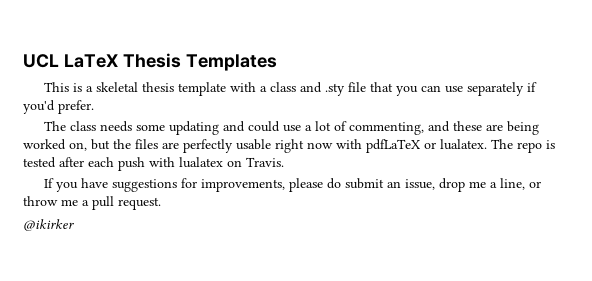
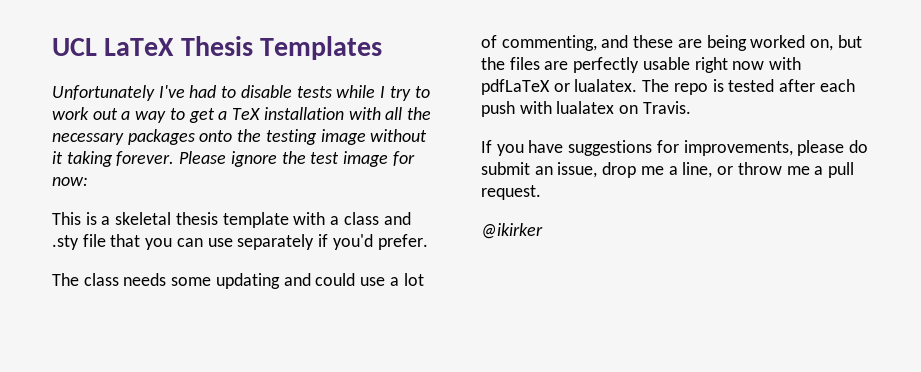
+ Unfortunately I've had to disable tests while I try to work out a way to get a TeX installation with all the necessary packages onto the testing image without it taking forever. Please ignore the test image for now:

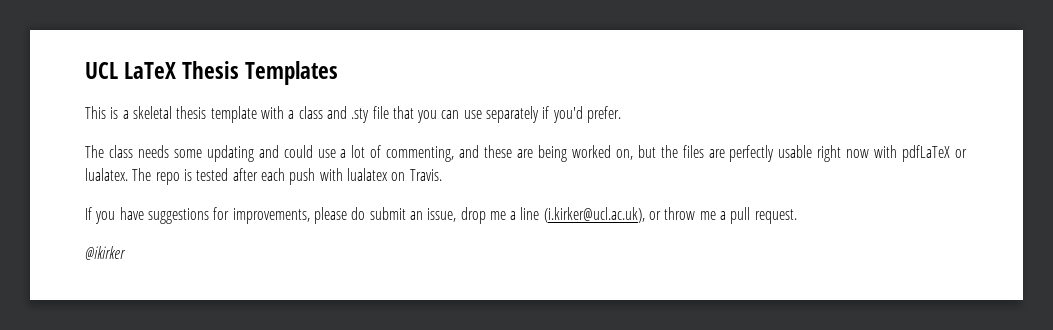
- Unfortunately I've had to disable tests while I try to work out a way to get a TeX installation with all the necessary packages onto the testing image without it taking forever. Please ignore the test image for now:
- If you have suggestions for improvements, please do submit an issue, drop me a line, or throw me a pull request.
+ If you have suggestions for improvements, please do submit an issue, drop me a line (i.kirker@ucl.ac.uk), or throw me a pull request.

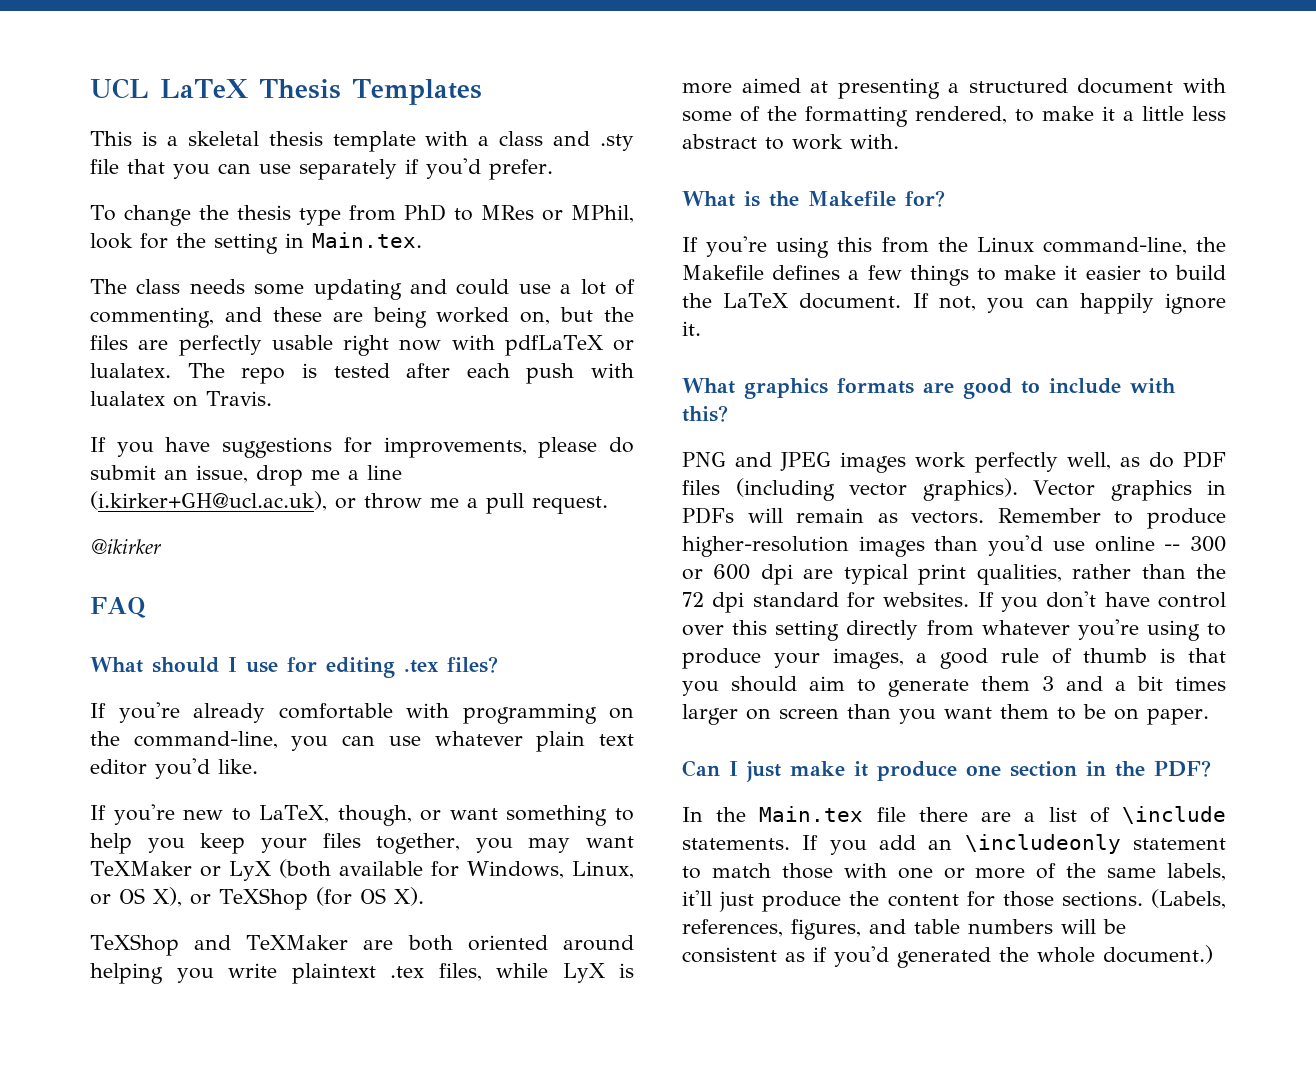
+ To change the thesis type from PhD to MRes or MPhil, look for the setting in Main.tex.
- If you have suggestions for improvements, please do submit an issue, drop me a line (i.kirker@ucl.ac.uk), or throw me a pull request.
+ If you have suggestions for improvements, please do submit an issue, drop me a line (i.kirker+GH@ucl.ac.uk), or throw me a pull request.
+ FAQ
+ What should I use for editing .tex files?
+ If you're already comfortable with programming on the command-line, you can use whatever plain text editor you'd like.
+ If you're new to LaTeX, though, or want something to help you keep your files together, you may want TeXMaker or LyX (both available for Windows, Linux, or OS X), or TeXShop (for OS X).
+ TeXShop and TeXMaker are both oriented around helping you write plaintext .tex files, while LyX is more aimed at presenting a structured document with some of the formatting rendered, to make it a little less abstract to work with.
+ What is the Makefile for?
+ If you're using this from the Linux command-line, the Makefile defines a few things to make it easier to build the LaTeX document. If not, you can happily ignore it.
+ What graphics formats are good to include with this?
+ PNG and JPEG images work perfectly well, as do PDF files (including vector graphics). Vector graphics in PDFs will remain as vectors. Remember to produce higher-resolution images than you'd use online -- 300 or 600 dpi are typical print qualities, rather than the 72 dpi standard for websites. If you don't have control over this setting directly from whatever you're using to produce your images, a good rule of thumb is that you should aim to generate them 3 and a bit times larger on screen than you want them to be on paper.
+ Can I just make it produce one section in the PDF?
+ In the Main.tex file there are a list of \include statements. If you add an \includeonly statement to match those with one or more of the same labels, it'll just produce the content for those sections. (Labels, references, figures, and table numbers will be consistent as if you'd generated the whole document.)

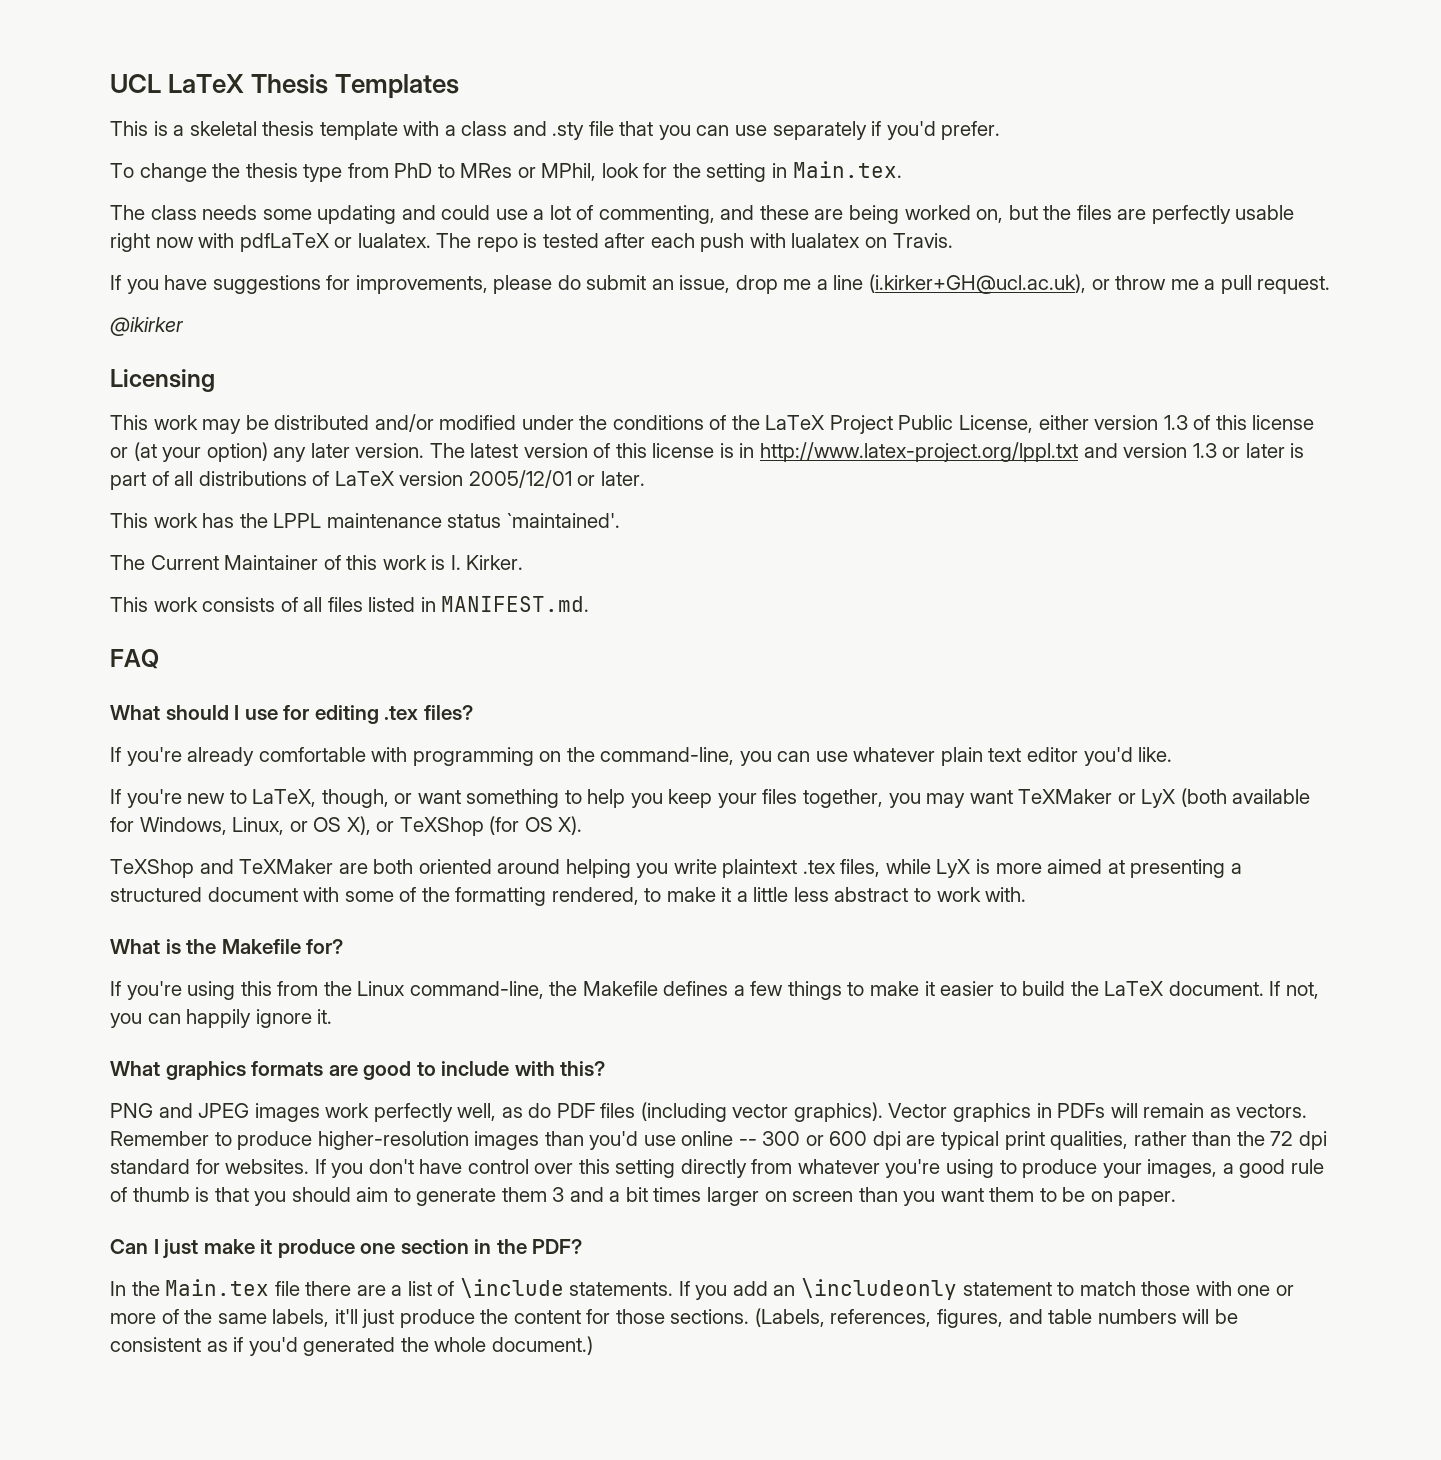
+ Licensing
+ This work may be distributed and/or modified under the conditions of the LaTeX Project Public License, either version 1.3 of this license or (at your option) any later version. The latest version of this license is in http://www.latex-project.org/lppl.txt and version 1.3 or later is part of all distributions of LaTeX version 2005/12/01 or later.
+ This work has the LPPL maintenance status `maintained'.
+ The Current Maintainer of this work is I. Kirker.
+ This work consists of all files listed in MANIFEST.md.

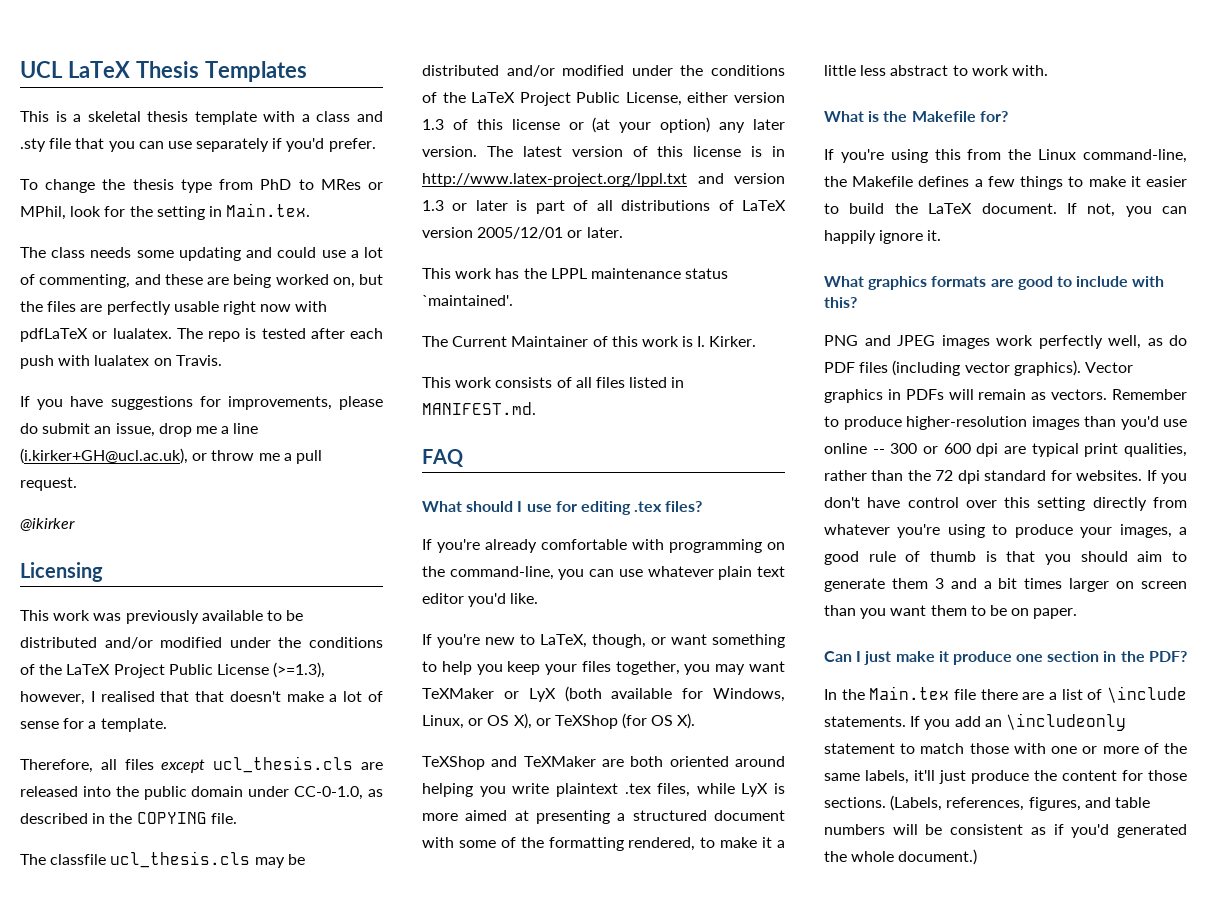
- This work may be distributed and/or modified under the conditions of the LaTeX Project Public License, either version 1.3 of this license or (at your option) any later version.
+ This work was previously available to be distributed and/or modified under the conditions of the LaTeX Project Public License (>=1.3), however, I realised that that doesn't make a lot of sense for a template.
+ Therefore, all files except ucl_thesis.cls are released into the public domain under CC-0-1.0, as described in the COPYING file.
+ The classfile ucl_thesis.cls may be distributed and/or modified under the conditions of the LaTeX Project Public License, either version 1.3 of this license or (at your option) any later version.

